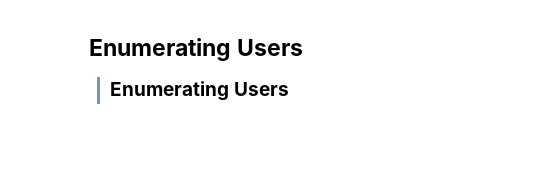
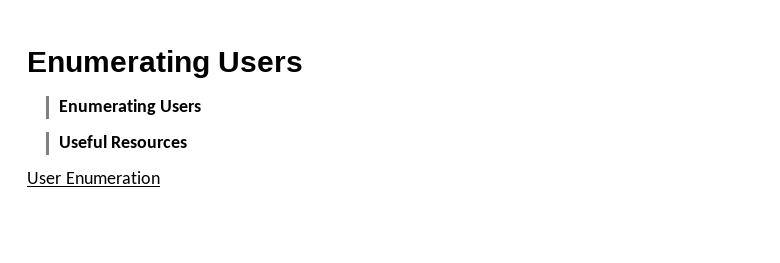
+ Useful Resources
+ User Enumeration

